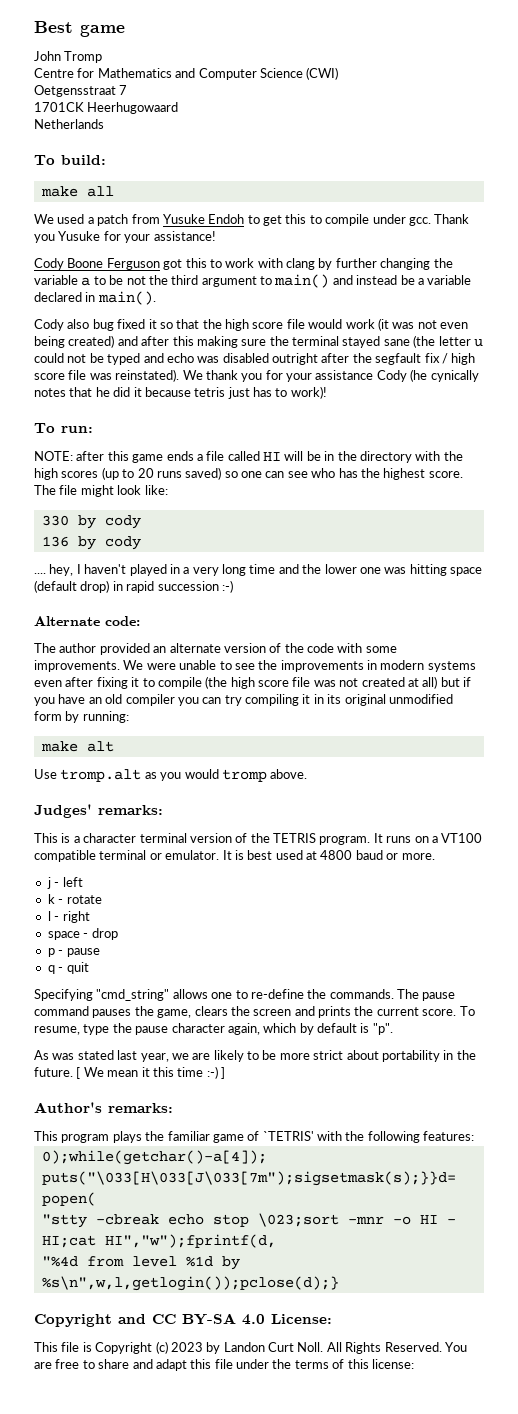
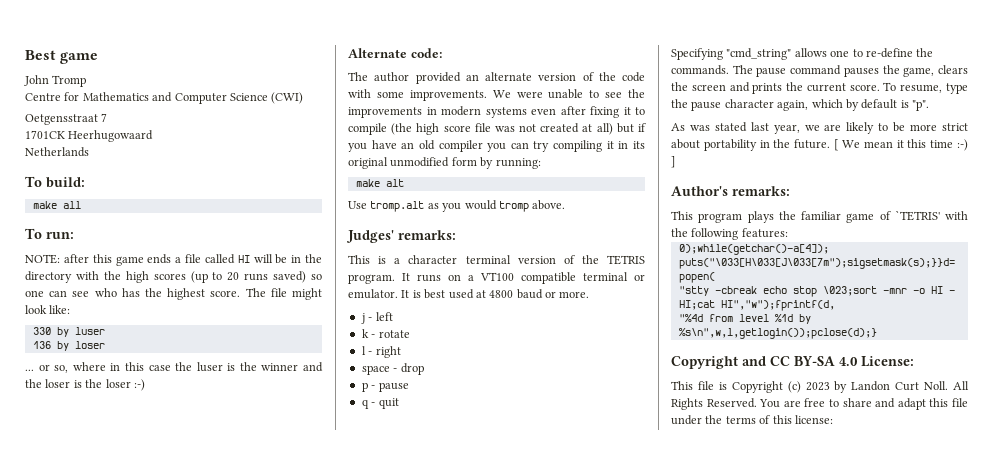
- We used a patch from Yusuke Endoh to get this to compile under gcc. Thank you Yusuke for your assistance!
- Cody Boone Ferguson got this to work with clang by further changing the variable a to be not the third argument to main() and instead be a variable declared in main().
- Cody also bug fixed it so that the high score file would work (it was not even being created) and after this making sure the terminal stayed sane (the letter u could not be typed and echo was disabled outright after the segfault fix / high score file was reinstated). We thank you for your assistance Cody (he cynically notes that he did it because tetris just has to work)!
- 330 by cody
+ 330 by luser
- 136 by cody
- .... hey, I haven't played in a very long time and the lower one was hitting space (default drop) in rapid succession :-)
+ 136 by loser
+ ... or so, where in this case the luser is the winner and the loser is the loser :-)

